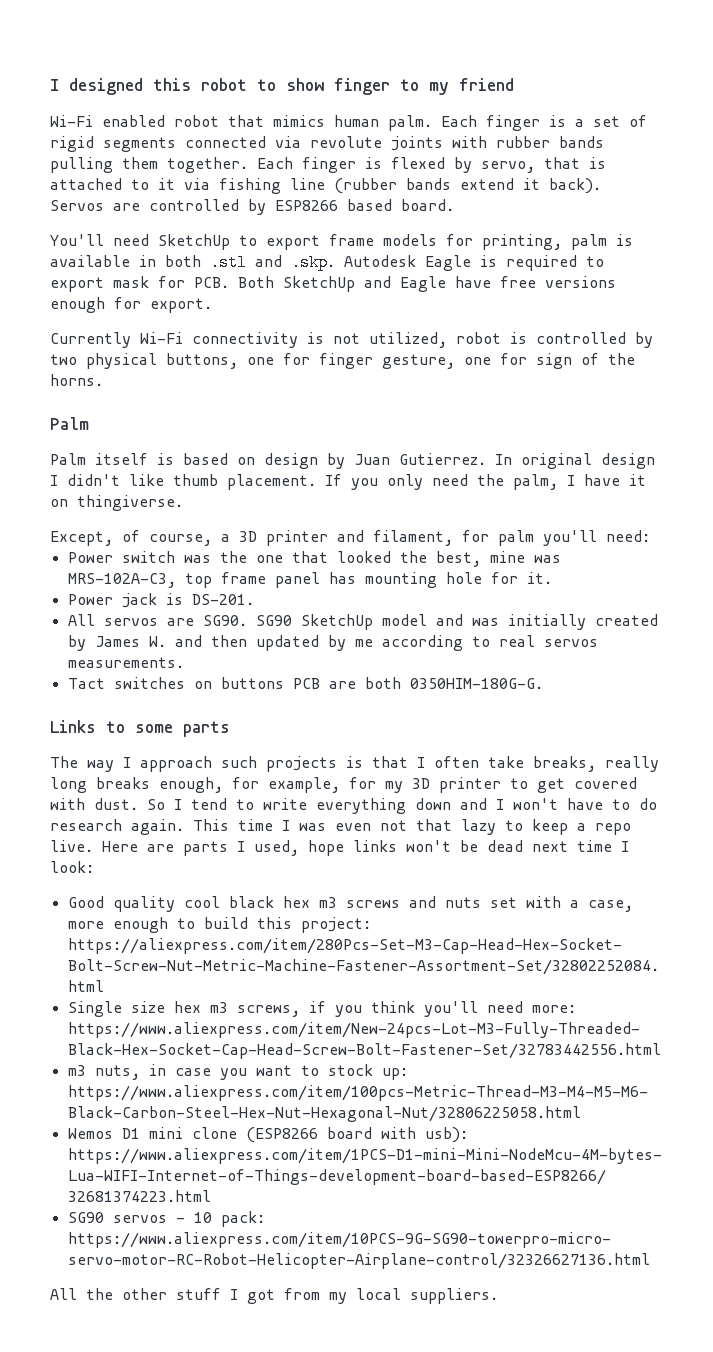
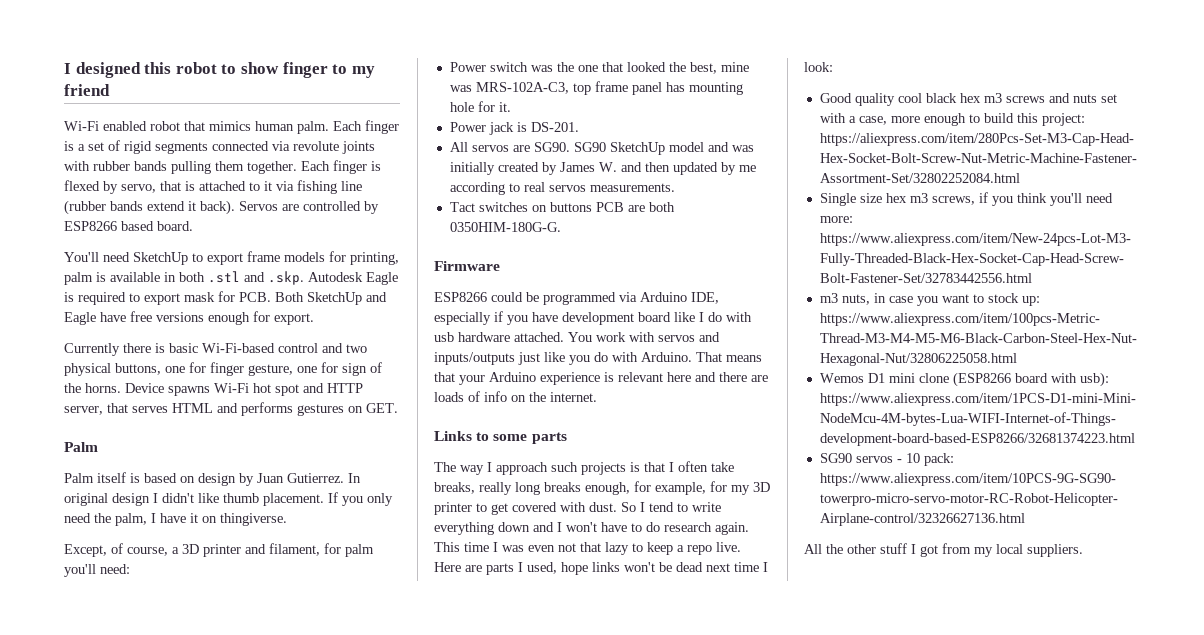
- Currently Wi-Fi connectivity is not utilized, robot is controlled by two physical buttons, one for finger gesture, one for sign of the horns.
+ Currently there is basic Wi-Fi-based control and two physical buttons, one for finger gesture, one for sign of the horns. Device spawns Wi-Fi hot spot and HTTP server, that serves HTML and performs gestures on GET.
+ Firmware
+ ESP8266 could be programmed via Arduino IDE, especially if you have development board like I do with usb hardware attached. You work with servos and inputs/outputs just like you do with Arduino. That means that your Arduino experience is relevant here and there are loads of info on the internet.

